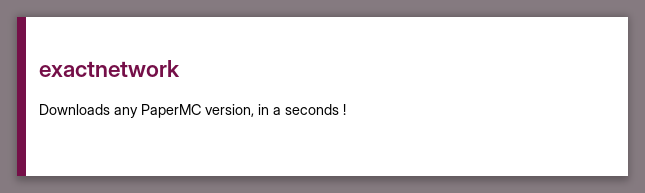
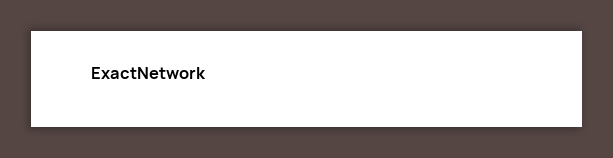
- exactnetwork
- Downloads any PaperMC version, in a seconds !
+ ExactNetwork

